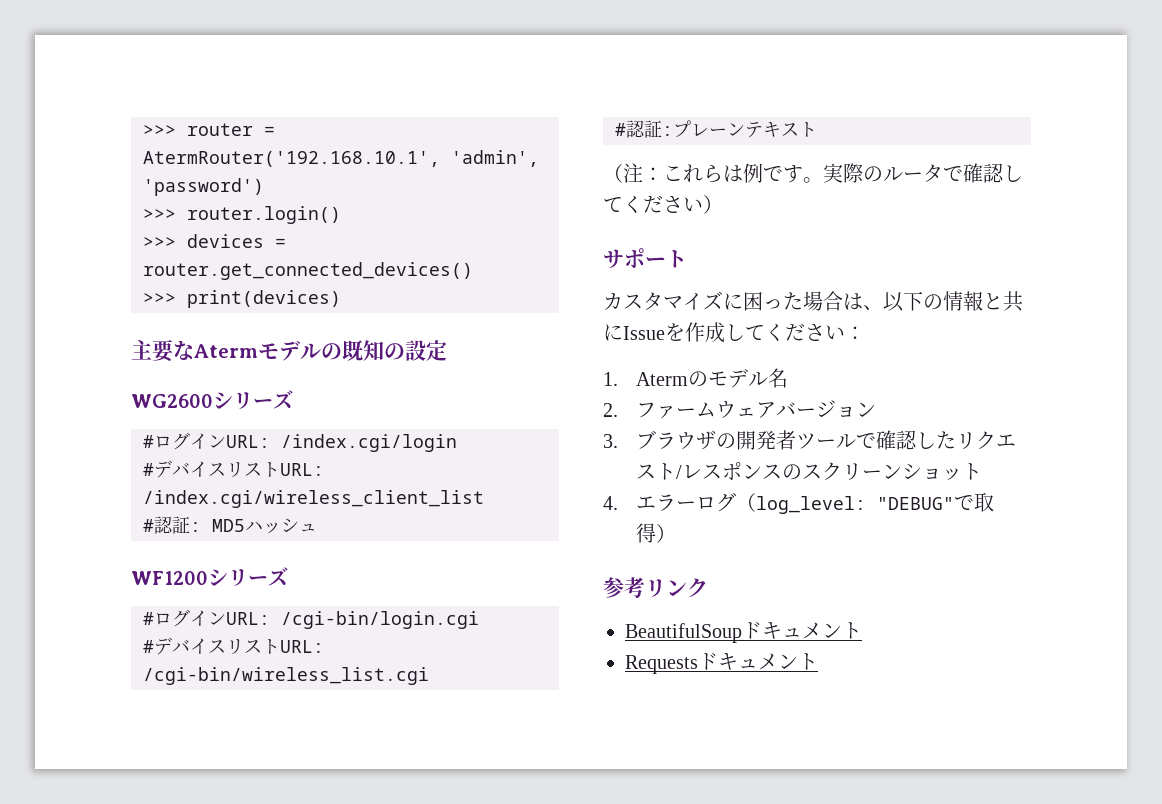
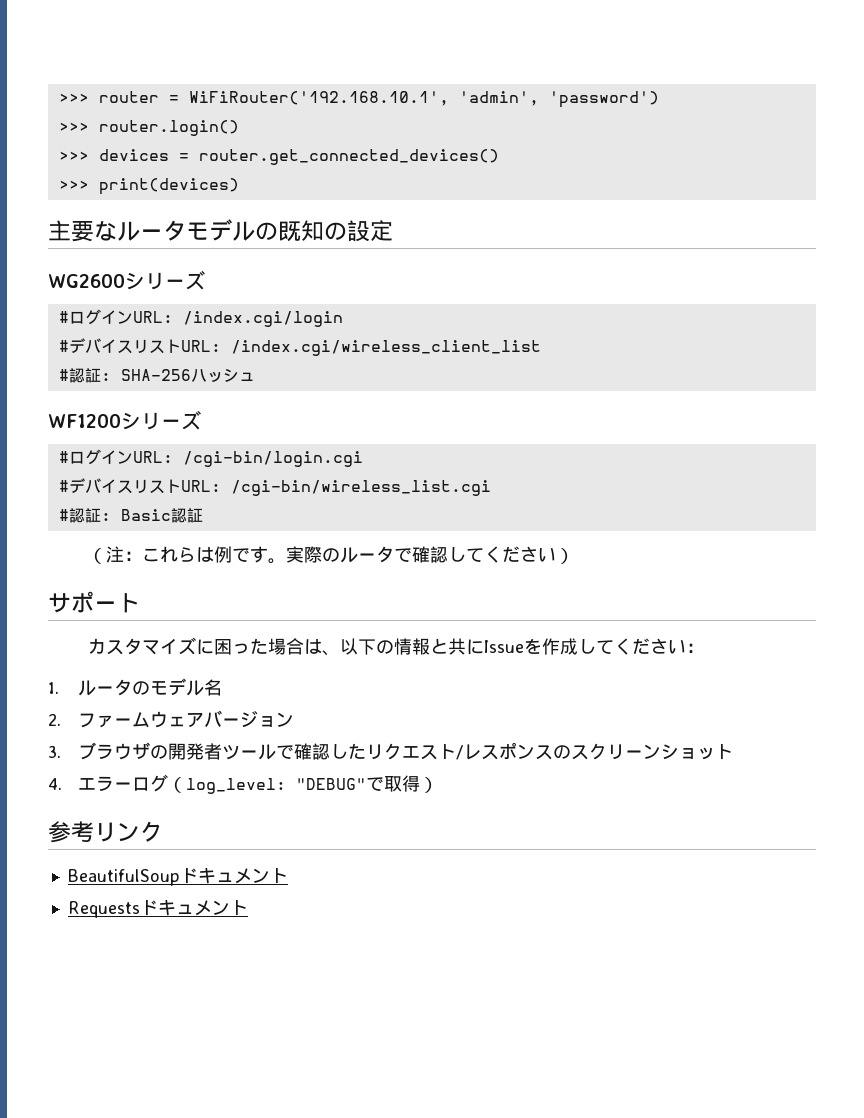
- >>> router = AtermRouter('192.168.10.1', 'admin', 'password')
+ >>> router = WiFiRouter('192.168.10.1', 'admin', 'password')
- 主要なAtermモデルの既知の設定
+ 主要なルータモデルの既知の設定
- #認証: MD5ハッシュ
+ #認証: SHA-256ハッシュ
- #認証:プレーンテキスト
+ #認証: Basic認証
- 1. Atermのモデル名
+ 1.ルータのモデル名

